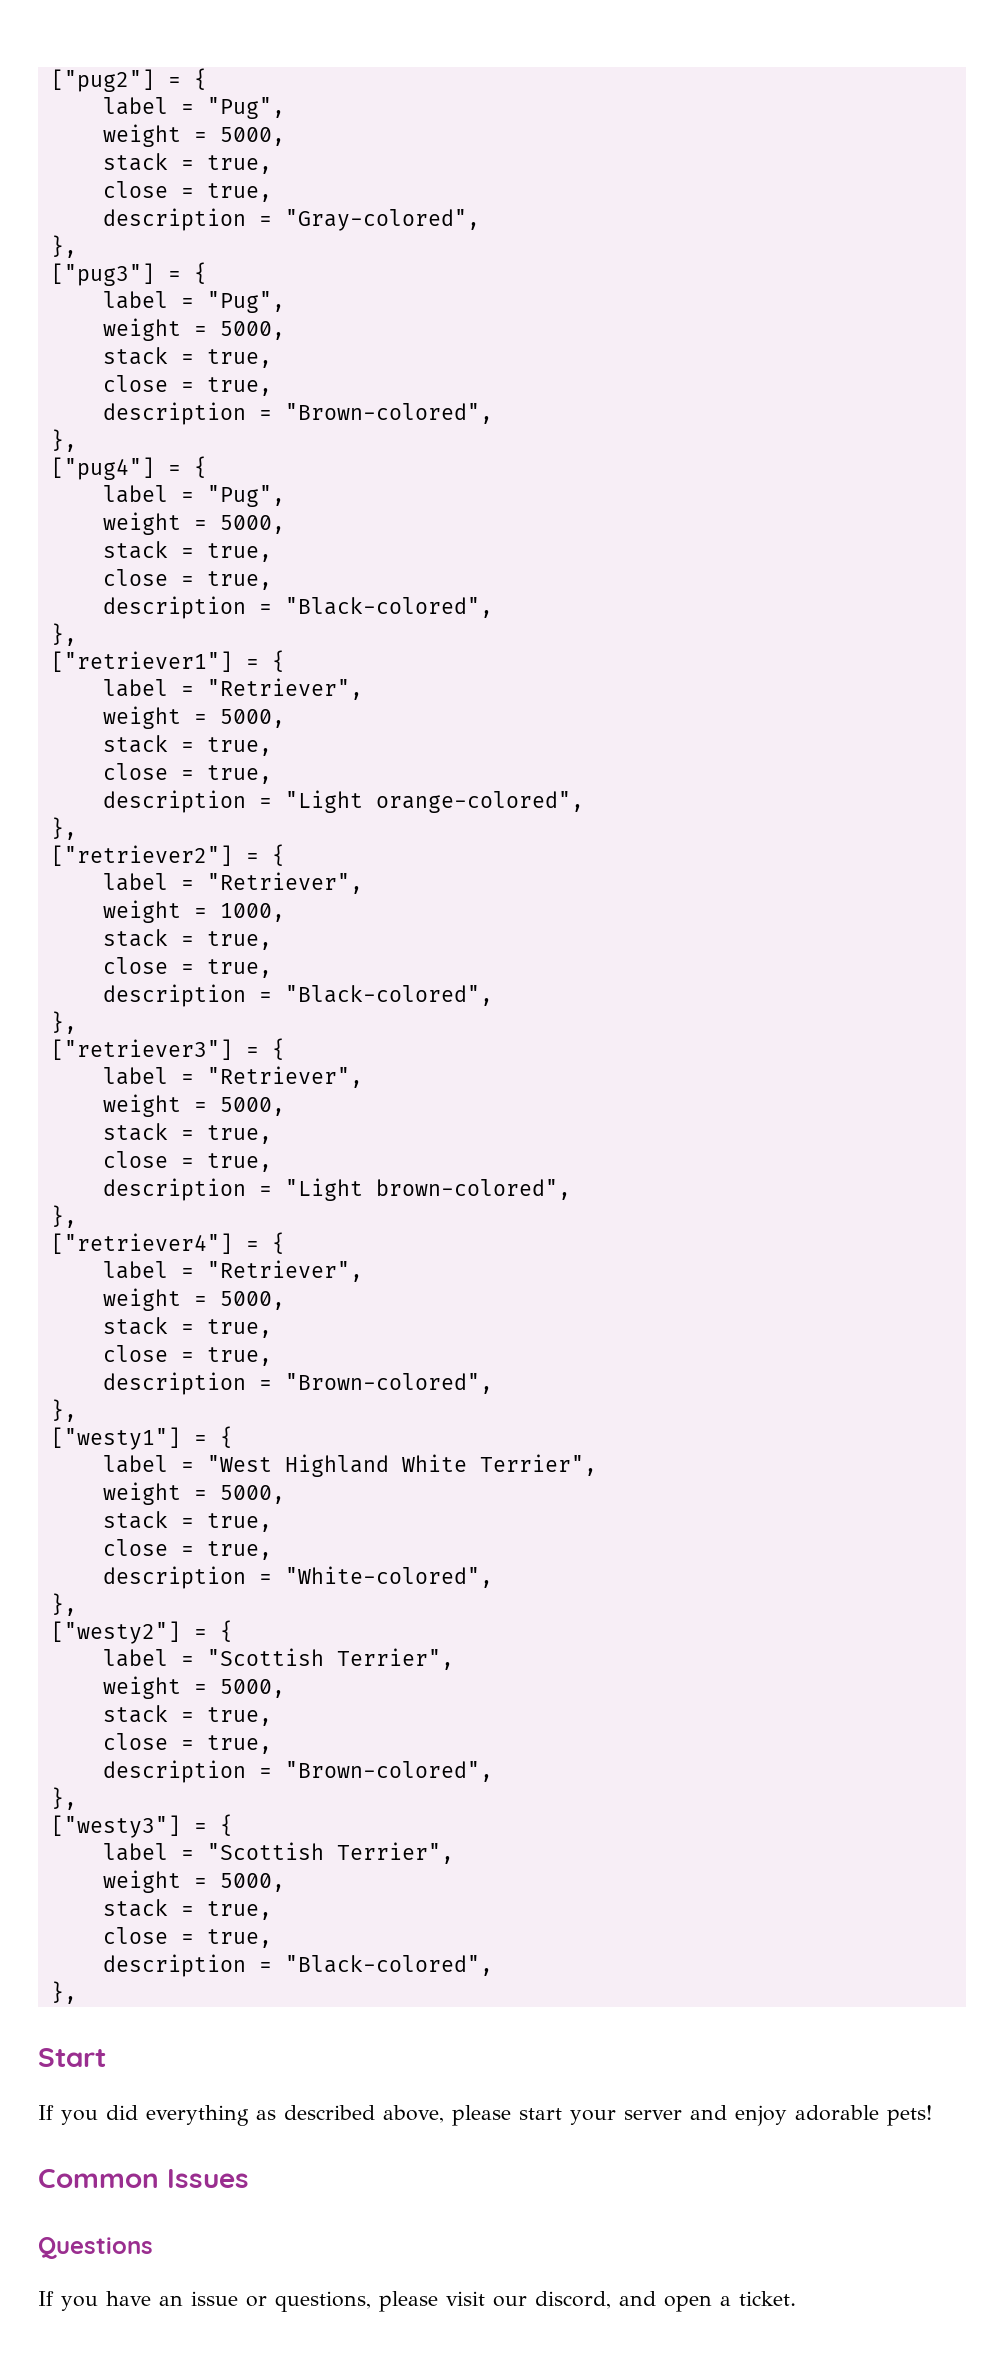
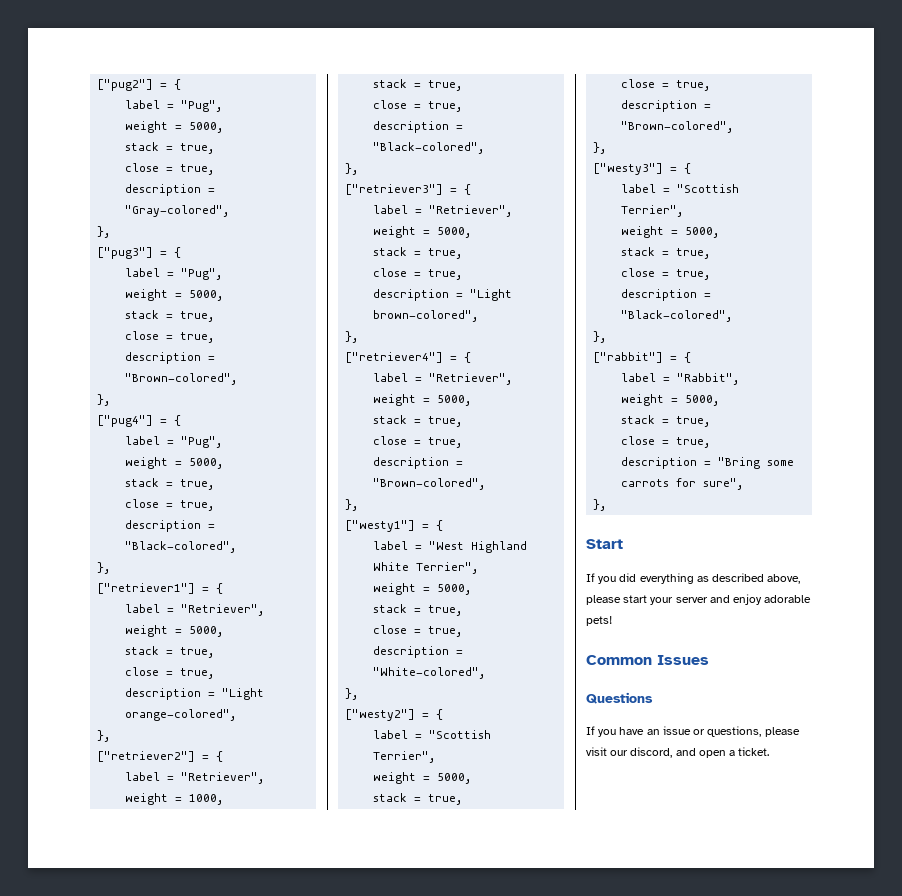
+ ["rabbit"] = {
+ label = "Rabbit",
+ weight = 5000,
+ stack = true,
+ close = true,
+ description = "Bring some carrots for sure",
+ },

